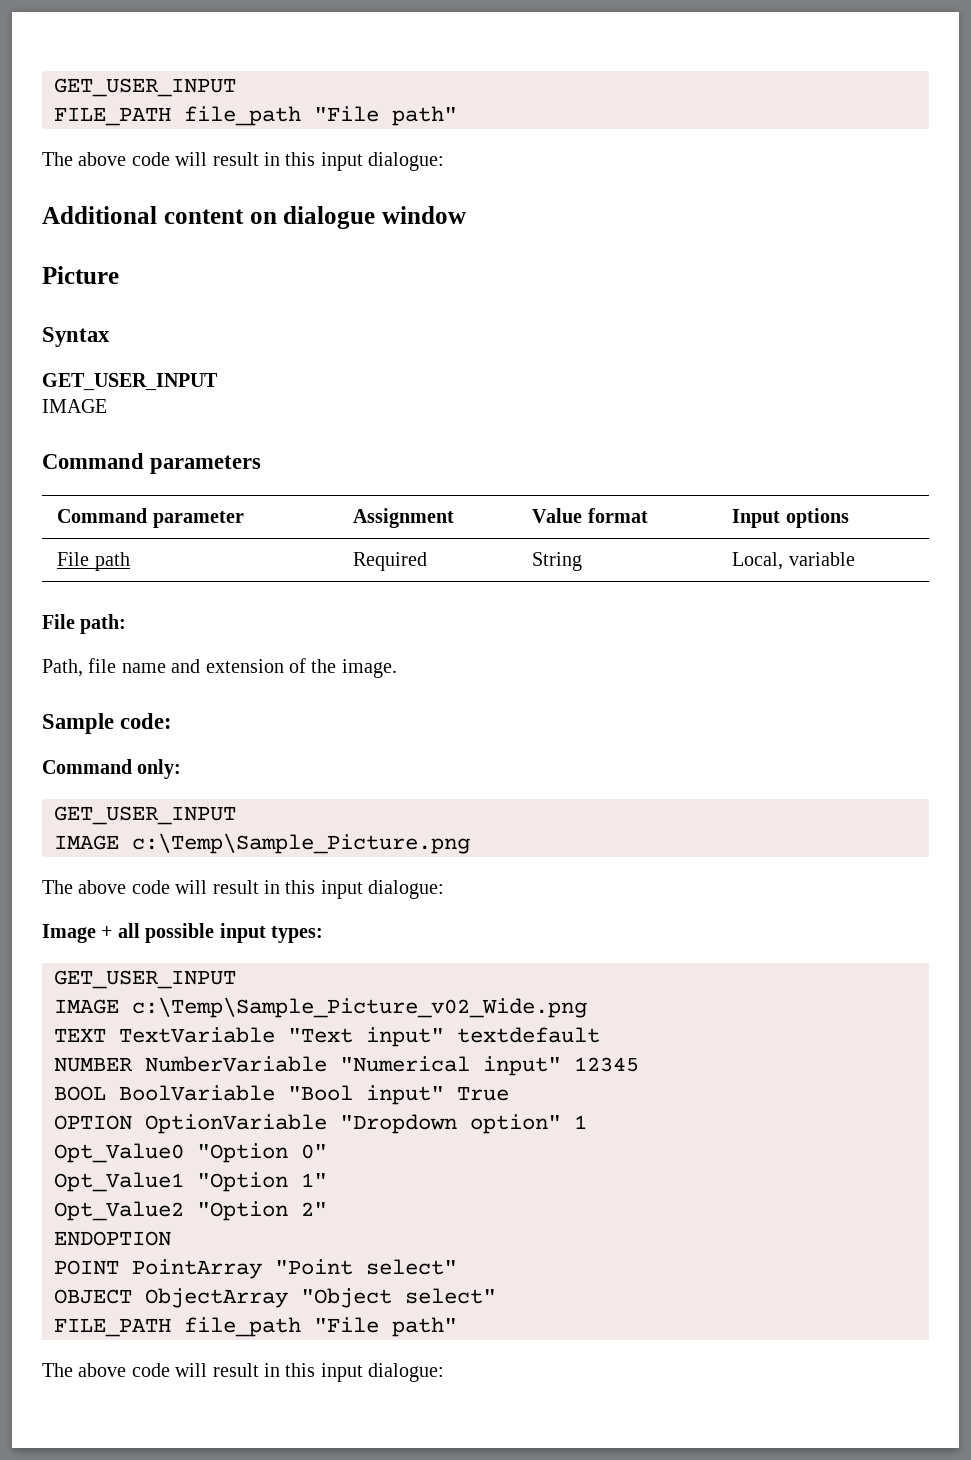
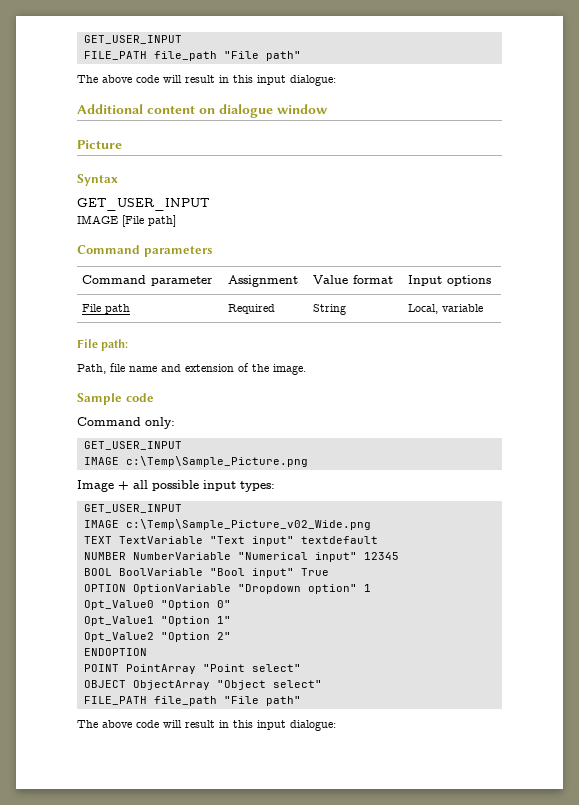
  Syntax
  GET_USER_INPUT
- IMAGE
+ IMAGE [File path]
- Sample code:
+ Sample code
  IMAGE c:\Temp\Sample_Picture.png
- The above code will result in this input dialogue:

